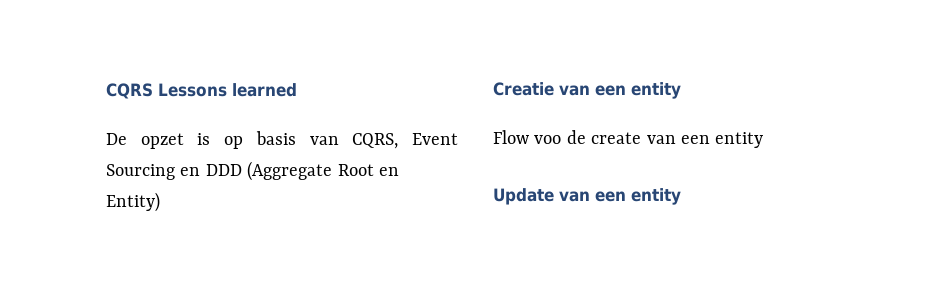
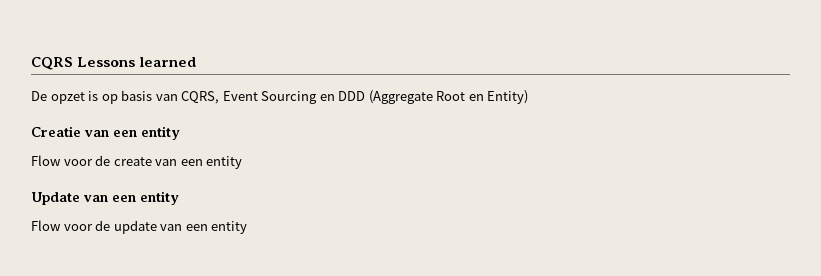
- Flow voo de create van een entity
+ Flow voor de create van een entity
+ Flow voor de update van een entity

